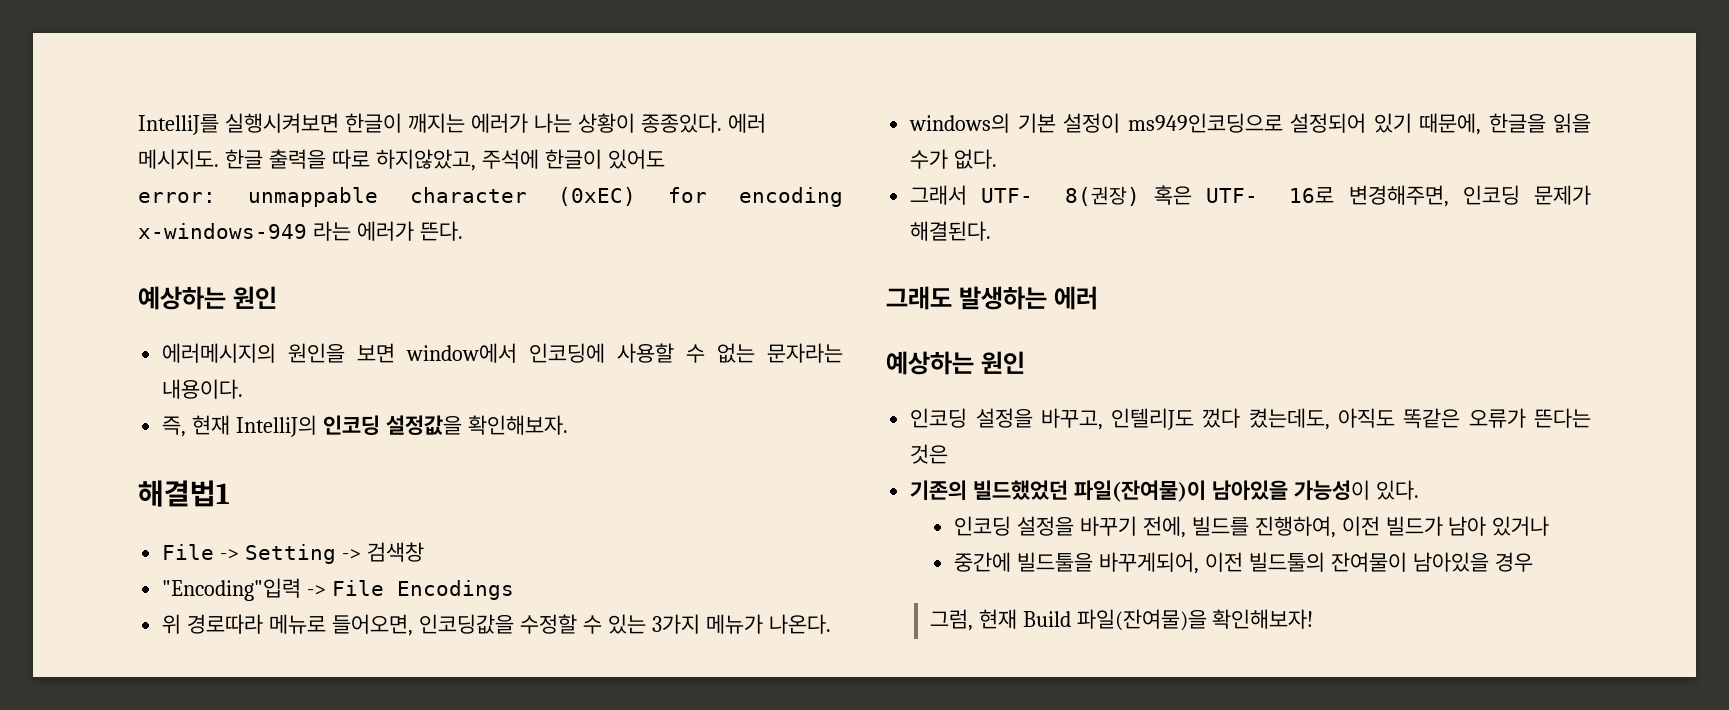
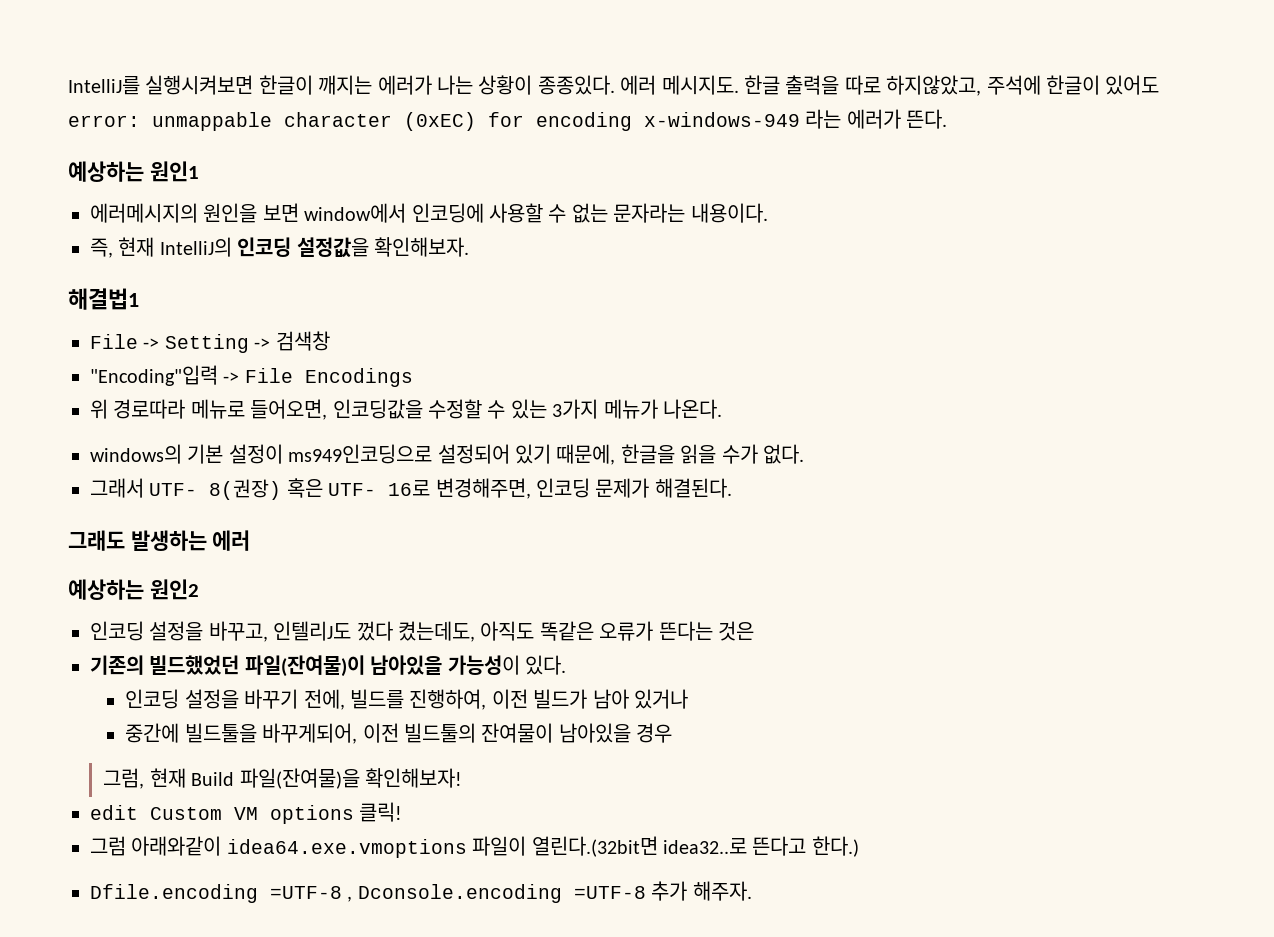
  error: unmappable character (0xEC) for encoding x-windows-949 라는 에러가 뜬다.
- 예상하는 원인
+ 예상하는 원인1
  그래도 발생하는 에러
- 예상하는 원인
+ 예상하는 원인2
+ edit Custom VM options 클릭!
+ 그럼 아래와같이 idea64.exe.vmoptions 파일이 열린다.(32bit면 idea32..로 뜬다고 한다.)
+ Dfile.encoding =UTF-8 , Dconsole.encoding =UTF-8 추가 해주자.

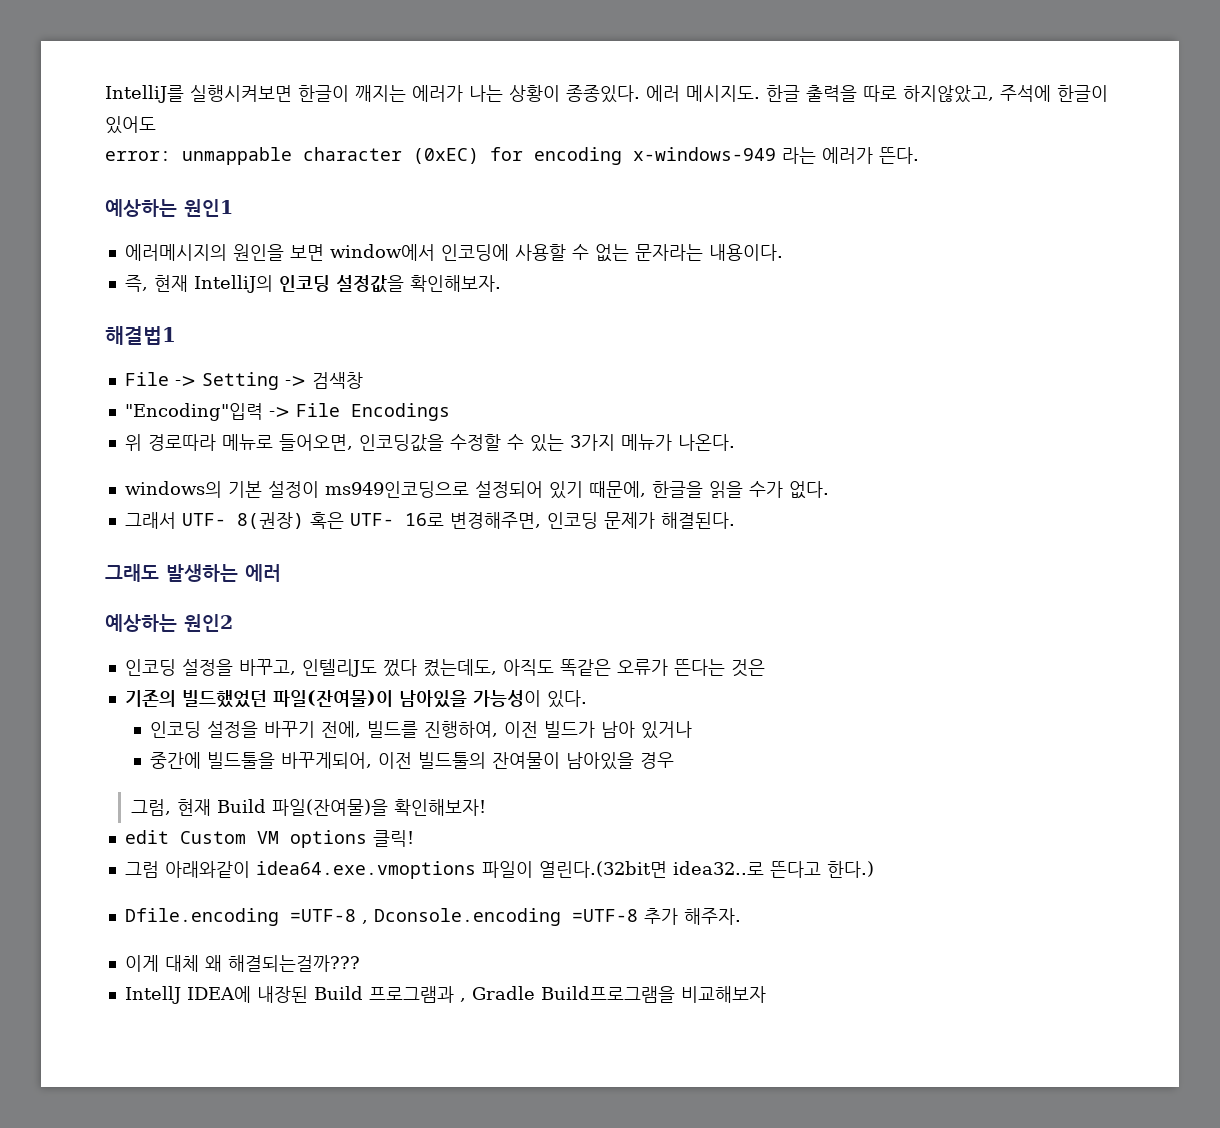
+ 이게 대체 왜 해결되는걸까???
+ IntellJ IDEA에 내장된 Build 프로그램과 , Gradle Build프로그램을 비교해보자

